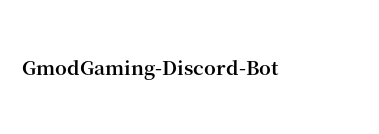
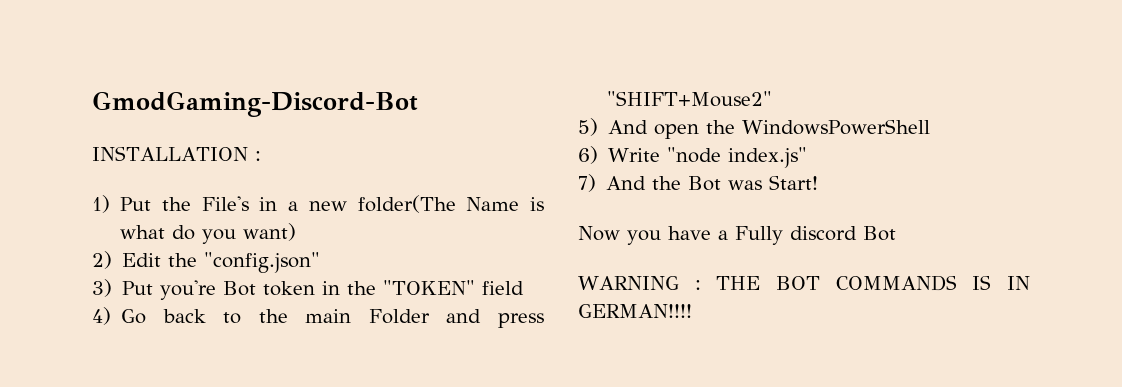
+ INSTALLATION :
+ 1) Put the File's in a new folder(The Name is what do you want)
+ 2) Edit the "config.json"
+ 3) Put you're Bot token in the "TOKEN" field
+ 4) Go back to the main Folder and press "SHIFT+Mouse2"
+ 5) And open the WindowsPowerShell
+ 6) Write "node index.js"
+ 7) And the Bot was Start!
+ Now you have a Fully discord Bot
+ WARNING : THE BOT COMMANDS IS IN GERMAN!!!!

